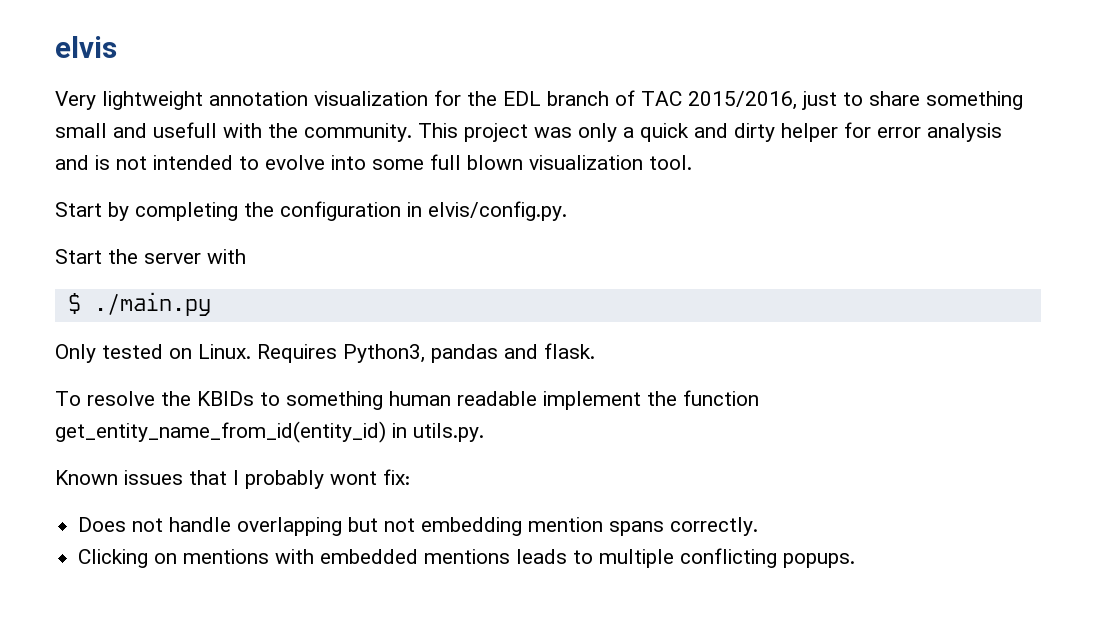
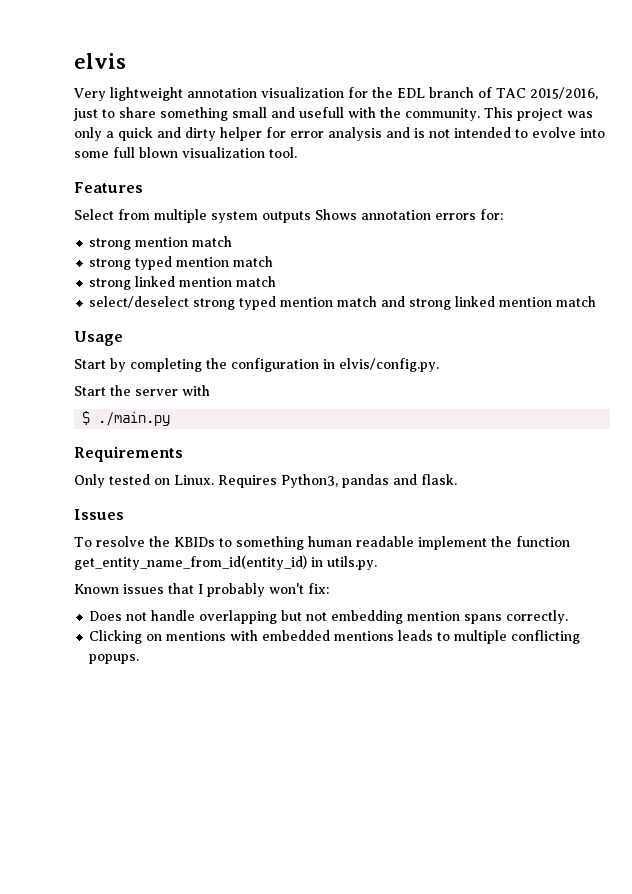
+ Features
+ Select from multiple system outputs Shows annotation errors for:
+ strong mention match
+ strong typed mention match
+ strong linked mention match
+ select/deselect strong typed mention match and strong linked mention match
+ Usage
+ Requirements
+ Issues
- Known issues that I probably wont fix:
+ Known issues that I probably won't fix:

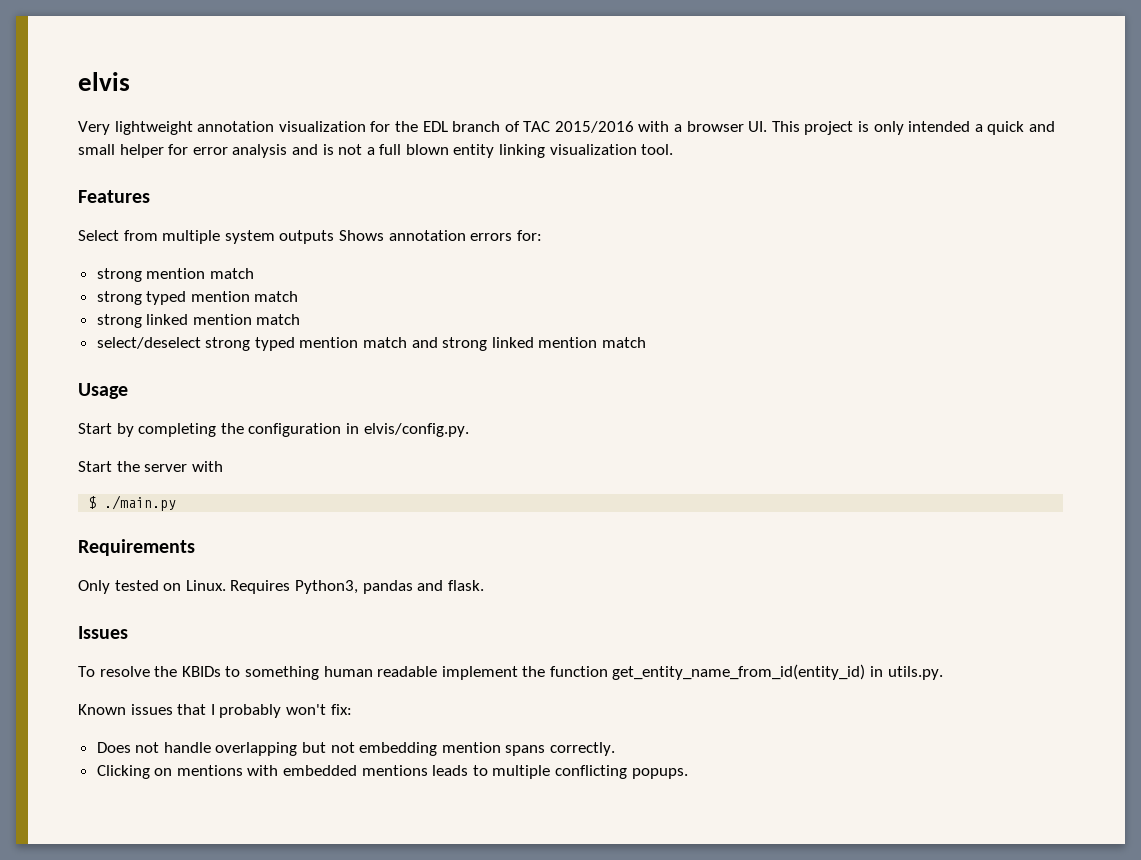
- Very lightweight annotation visualization for the EDL branch of TAC 2015/2016, just to share something small and usefull with the community. This project was only a quick and dirty helper for error analysis and is not intended to evolve into some full blown visualization tool.
+ Very lightweight annotation visualization for the EDL branch of TAC 2015/2016 with a browser UI. This project is only intended a quick and small helper for error analysis and is not a full blown entity linking visualization tool.

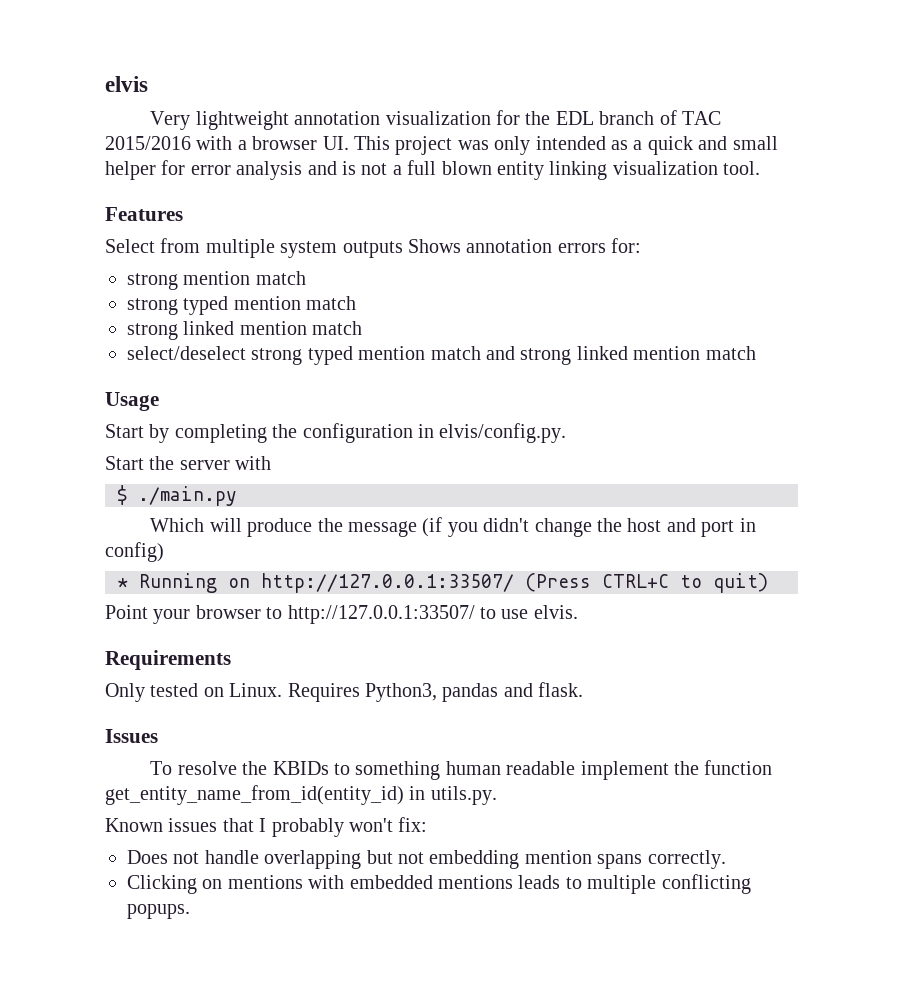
- Very lightweight annotation visualization for the EDL branch of TAC 2015/2016 with a browser UI. This project is only intended a quick and small helper for error analysis and is not a full blown entity linking visualization tool.
+ Very lightweight annotation visualization for the EDL branch of TAC 2015/2016 with a browser UI. This project was only intended as a quick and small helper for error analysis and is not a full blown entity linking visualization tool.
+ Which will produce the message (if you didn't change the host and port in config)
+ * Running on http://127.0.0.1:33507/ (Press CTRL+C to quit)
+ Point your browser to http://127.0.0.1:33507/ to use elvis.

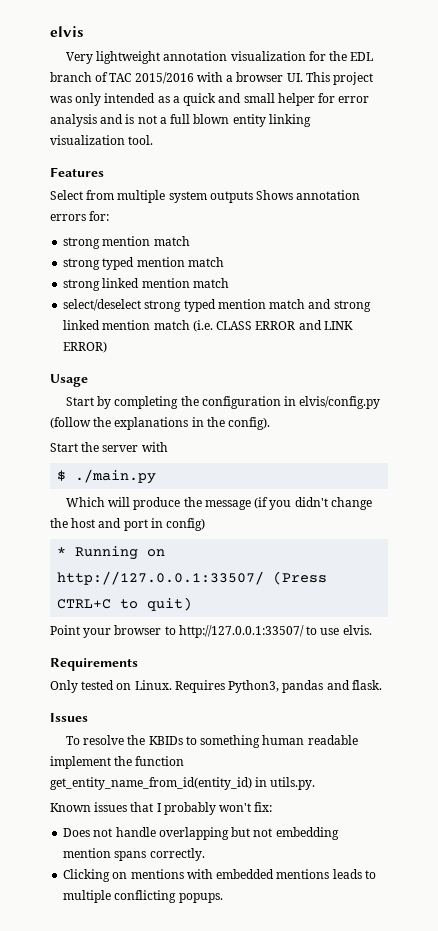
- select/deselect strong typed mention match and strong linked mention match
+ select/deselect strong typed mention match and strong linked mention match (i.e. CLASS ERROR and LINK ERROR)
- Start by completing the configuration in elvis/config.py.
+ Start by completing the configuration in elvis/config.py (follow the explanations in the config).

